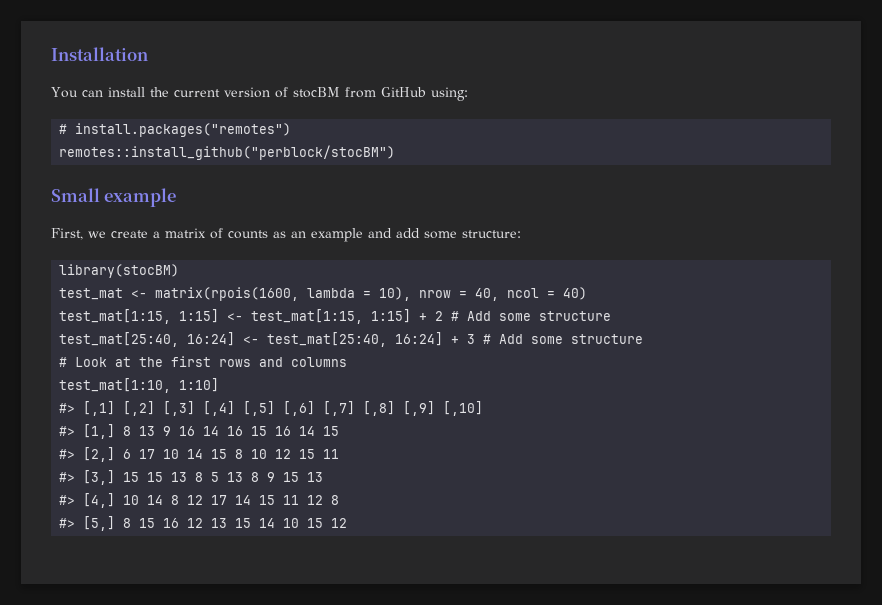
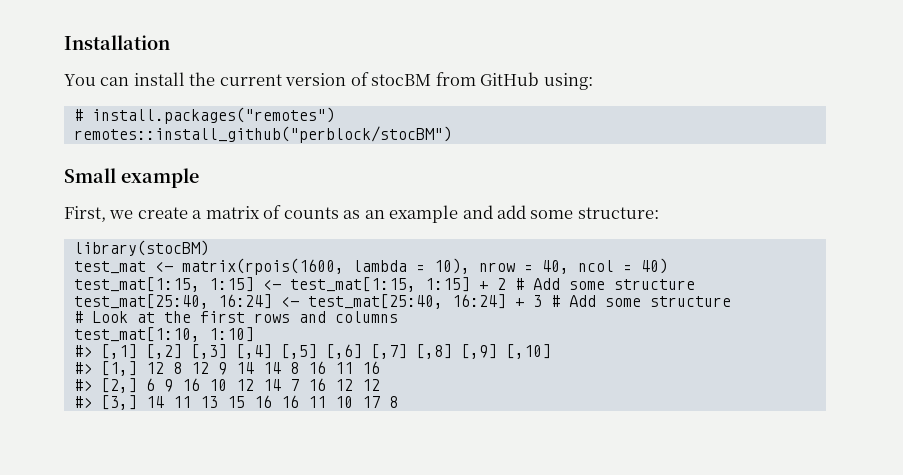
- #> [1,] 8 13 9 16 14 16 15 16 14 15
- #> [2,] 6 17 10 14 15 8 10 12 15 11
- #> [3,] 15 15 13 8 5 13 8 9 15 13
- #> [4,] 10 14 8 12 17 14 15 11 12 8
- #> [5,] 8 15 16 12 13 15 14 10 15 12
+ #> [1,] 12 8 12 9 14 14 8 16 11 16
+ #> [2,] 6 9 16 10 12 14 7 16 12 12
+ #> [3,] 14 11 13 15 16 16 11 10 17 8

